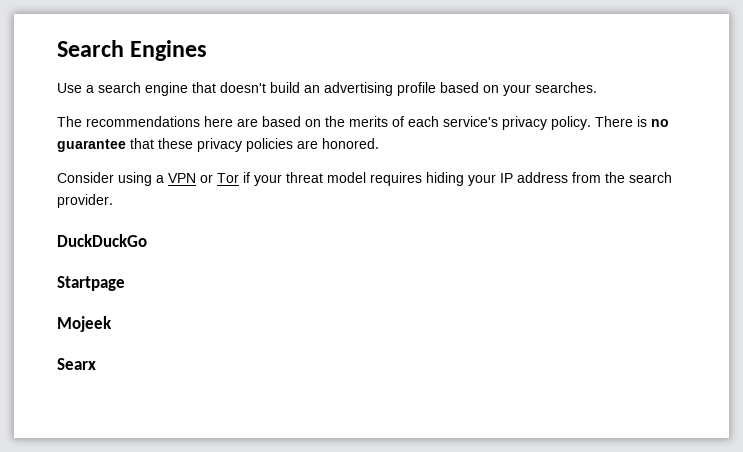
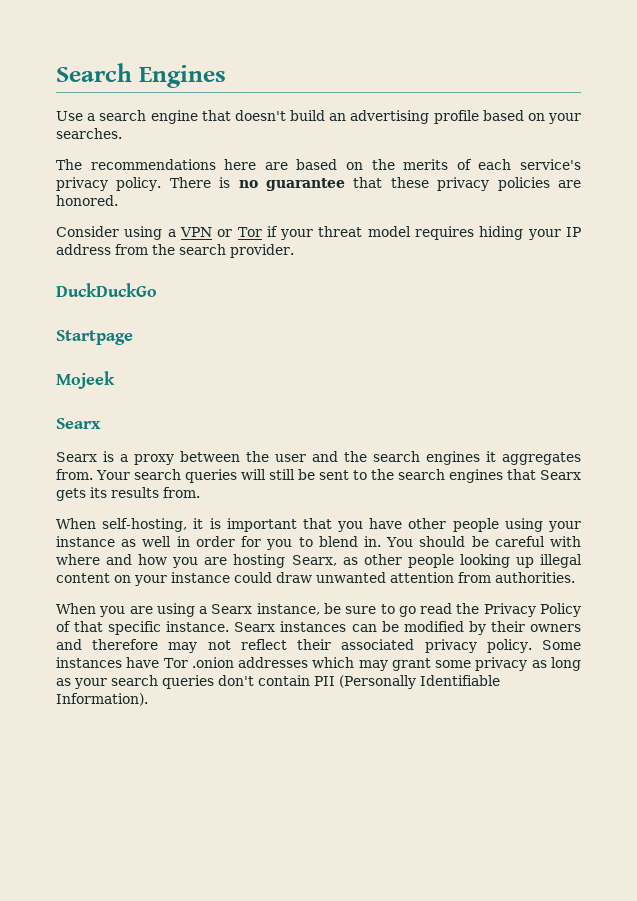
+ Searx is a proxy between the user and the search engines it aggregates from. Your search queries will still be sent to the search engines that Searx gets its results from.
+ When self-hosting, it is important that you have other people using your instance as well in order for you to blend in. You should be careful with where and how you are hosting Searx, as other people looking up illegal content on your instance could draw unwanted attention from authorities.
+ When you are using a Searx instance, be sure to go read the Privacy Policy of that specific instance. Searx instances can be modified by their owners and therefore may not reflect their associated privacy policy. Some instances have Tor .onion addresses which may grant some privacy as long as your search queries don't contain PII (Personally Identifiable Information).

